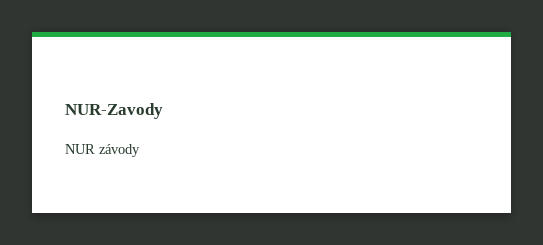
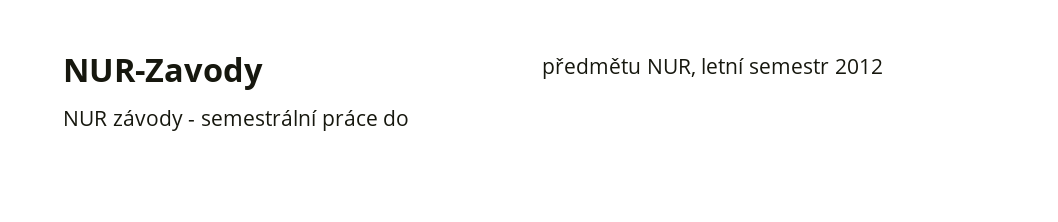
- NUR závody
+ NUR závody - semestrální práce do předmětu NUR, letní semestr 2012

